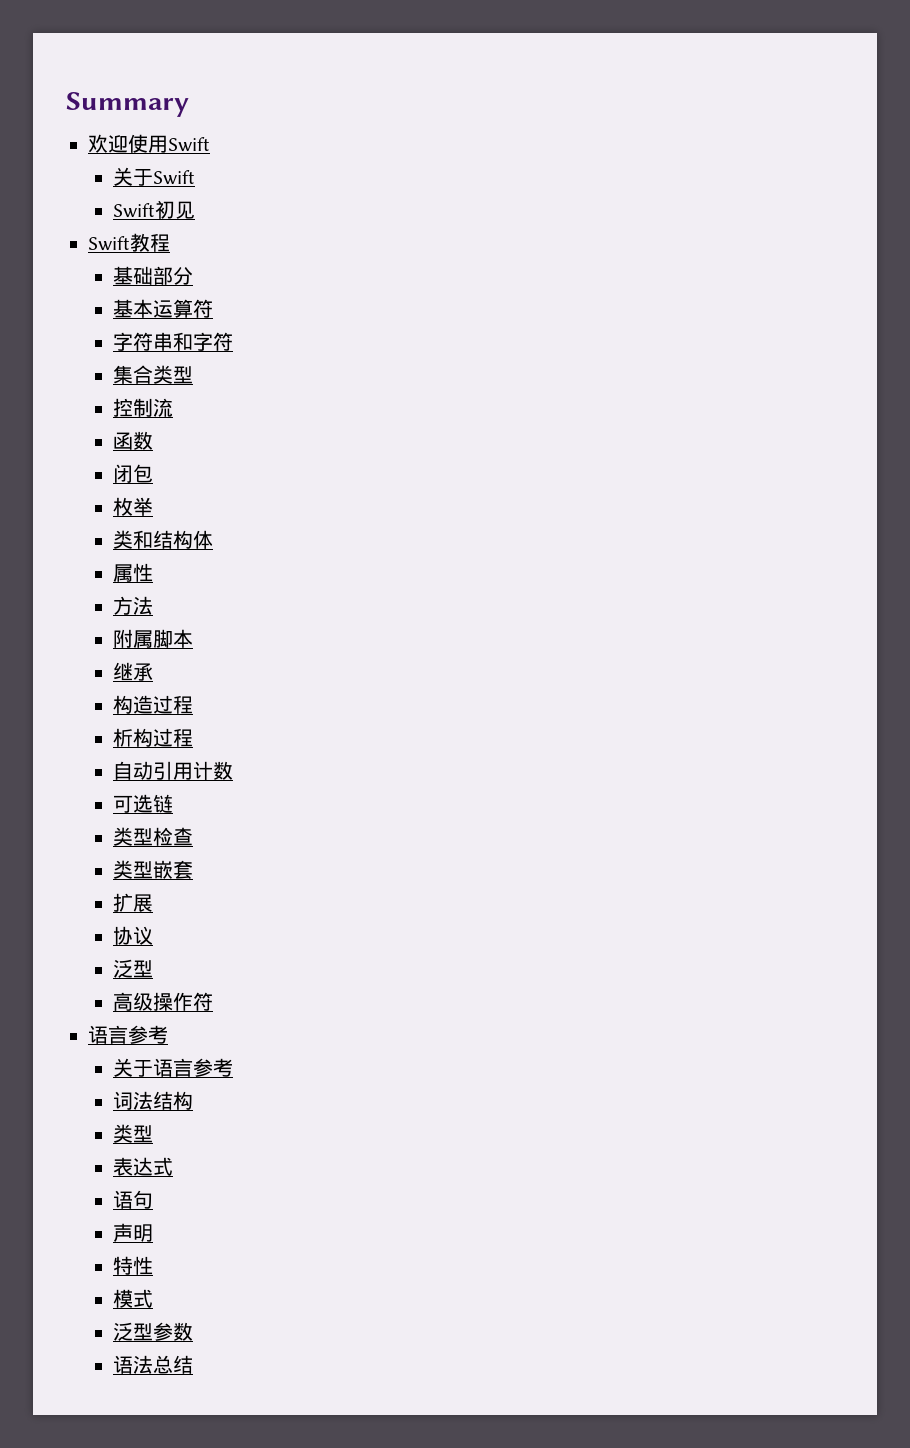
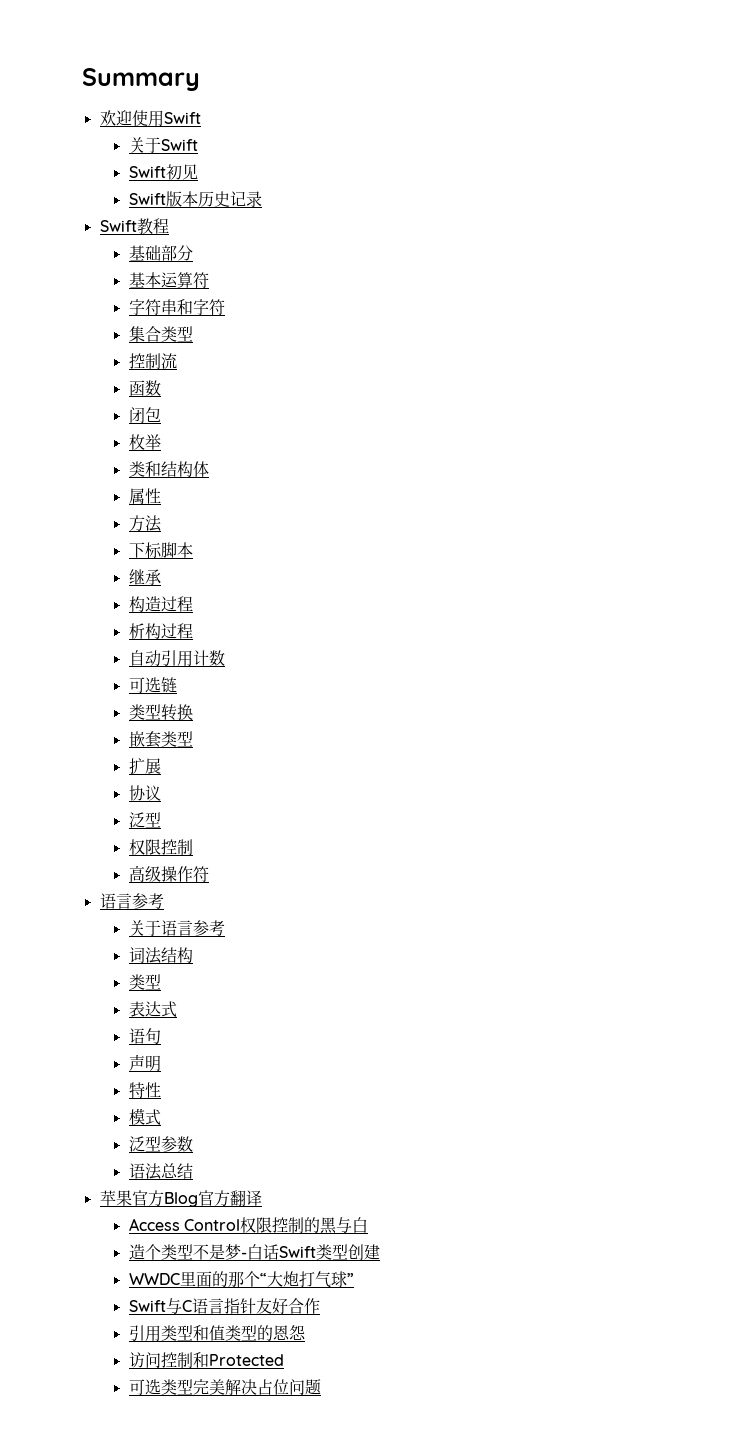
+ Swift版本历史记录
- 附属脚本
+ 下标脚本
- 类型检查
- 类型嵌套
+ 类型转换
+ 嵌套类型
  协议
  泛型
+ 权限控制
+ 苹果官方Blog官方翻译
+ Access Control权限控制的黑与白
+ 造个类型不是梦-白话Swift类型创建
+ WWDC里面的那个“大炮打气球”
+ Swift与C语言指针友好合作
+ 引用类型和值类型的恩怨
+ 访问控制和Protected
+ 可选类型完美解决占位问题

